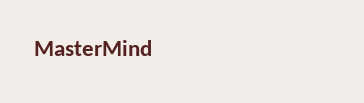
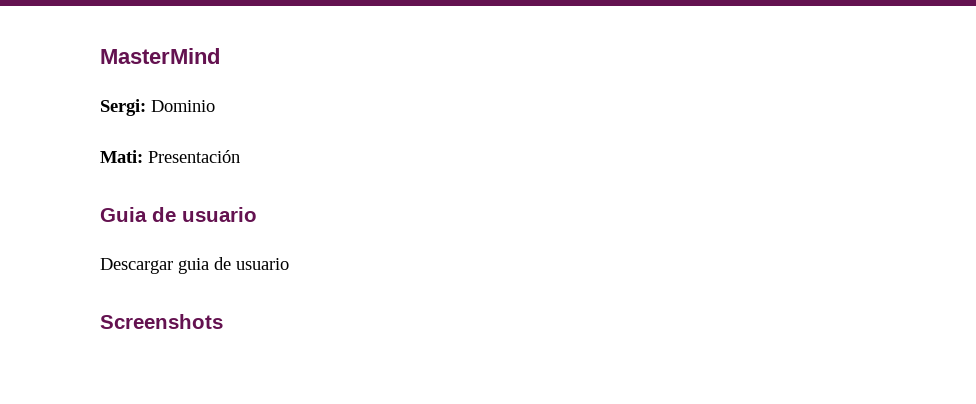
+ Sergi: Dominio
+ Mati: Presentación
+ Guia de usuario
+ Descargar guia de usuario
+ Screenshots

